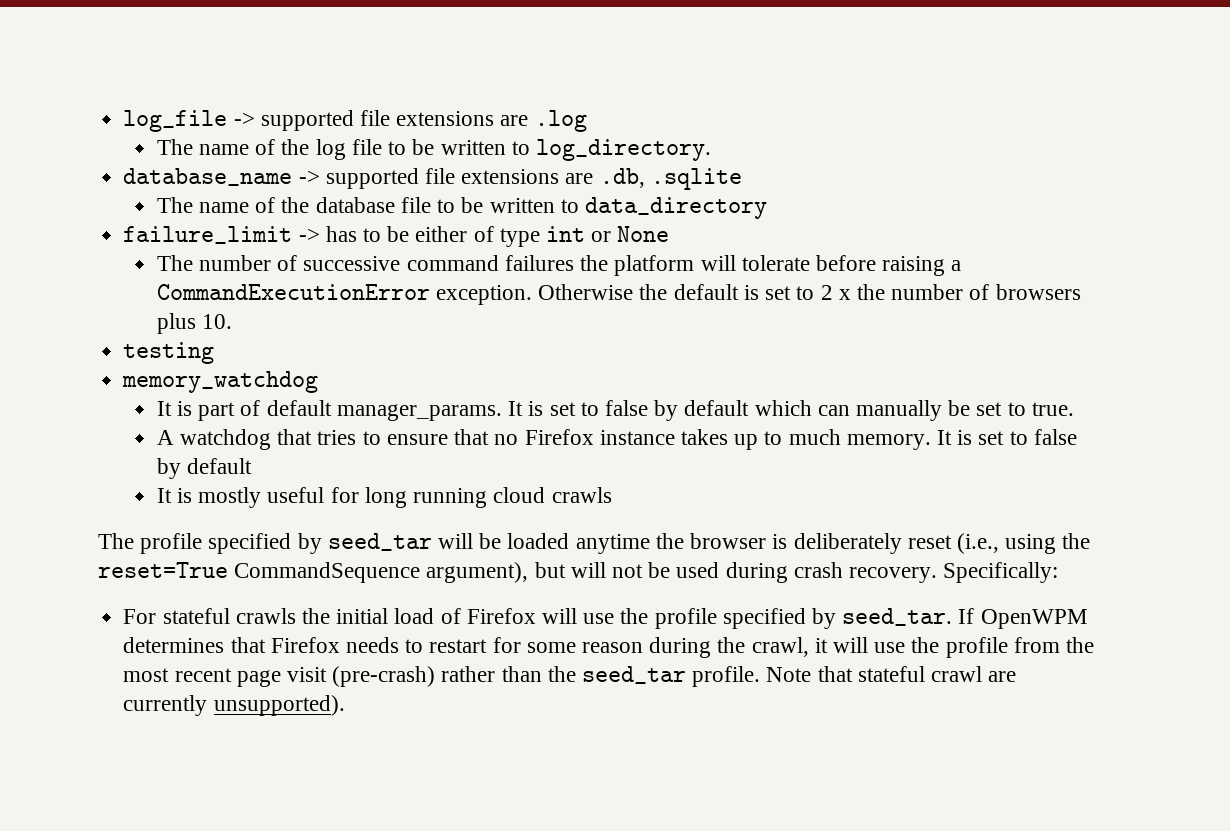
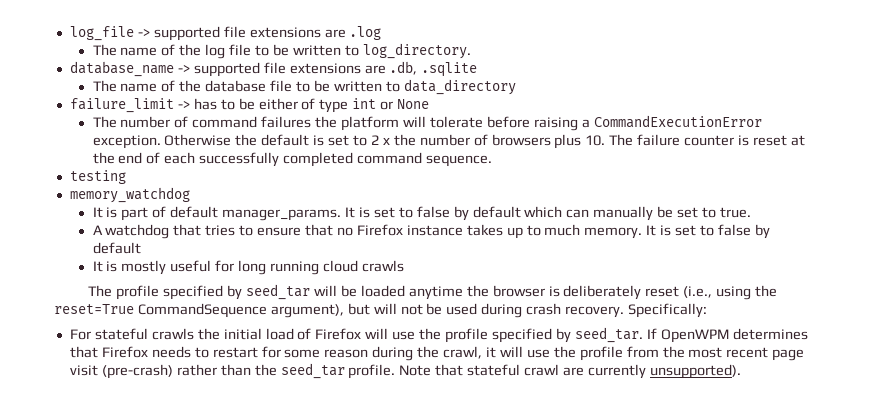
- The number of successive command failures the platform will tolerate before raising a CommandExecutionError exception.
+ The number of command failures the platform will tolerate before raising a CommandExecutionError exception.
- Otherwise the default is set to 2 x the number of browsers plus 10.
+ Otherwise the default is set to 2 x the number of browsers plus 10. The failure counter is reset at the end of each successfully completed command sequence.

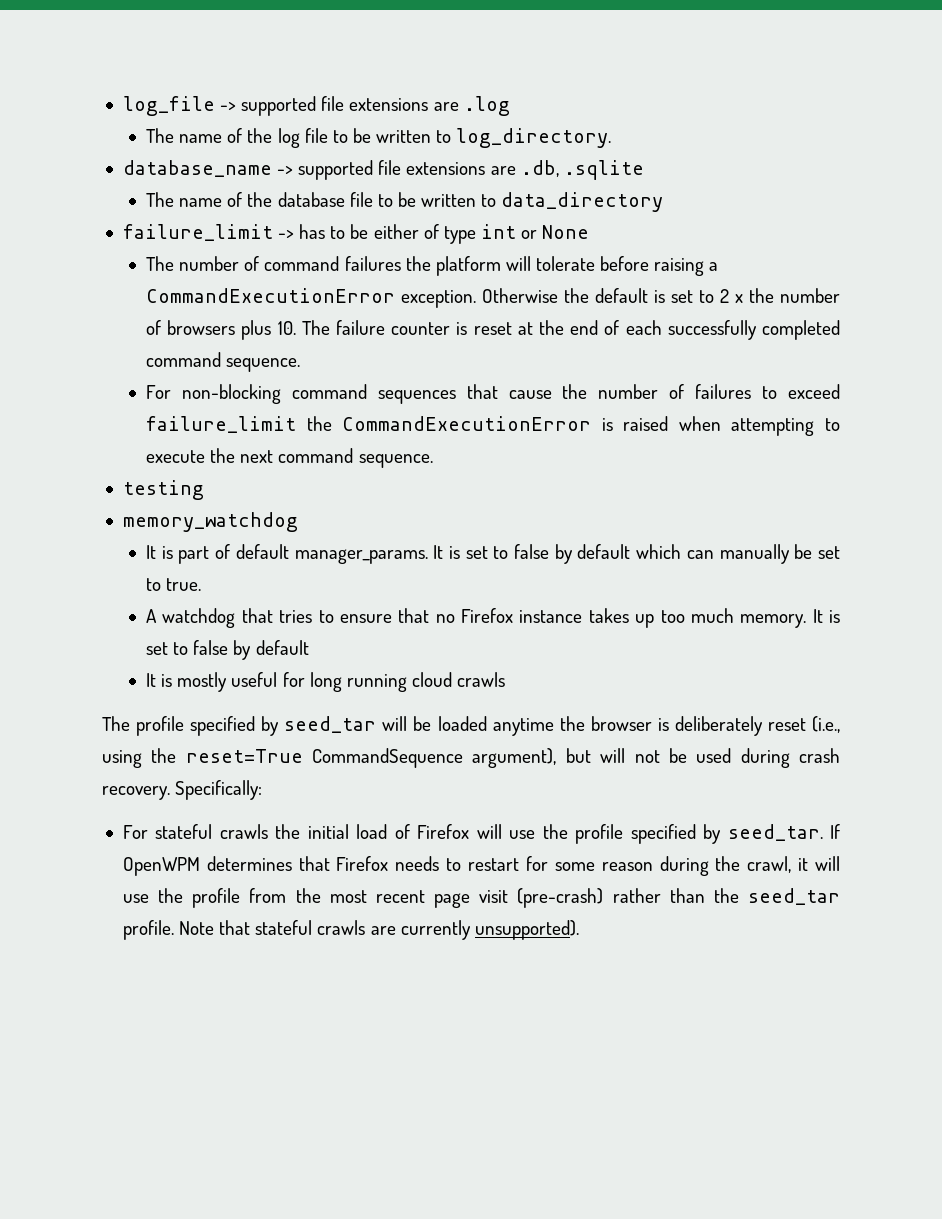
+ For non-blocking command sequences that cause the number of failures to exceed failure_limit the CommandExecutionError is raised when attempting to execute the next command sequence.
- A watchdog that tries to ensure that no Firefox instance takes up to much memory.
+ A watchdog that tries to ensure that no Firefox instance takes up too much memory.
- Note that stateful crawl are currently unsupported).
+ Note that stateful crawls are currently unsupported).

